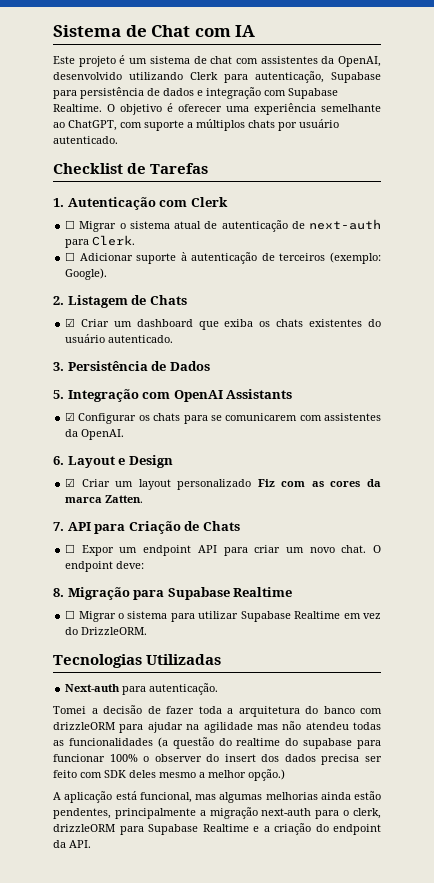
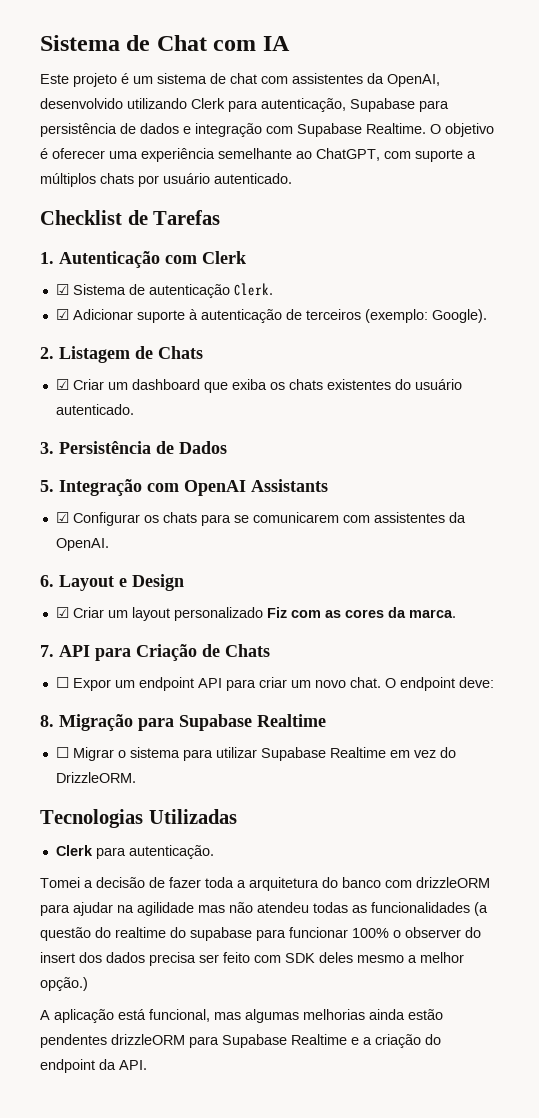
- ☐ Migrar o sistema atual de autenticação de next-auth para Clerk.
+ ☑ Sistema de autenticação Clerk.
- ☐ Adicionar suporte à autenticação de terceiros (exemplo: Google).
+ ☑ Adicionar suporte à autenticação de terceiros (exemplo: Google).
- ☑ Criar um layout personalizado Fiz com as cores da marca Zatten.
+ ☑ Criar um layout personalizado Fiz com as cores da marca.
- Next-auth para autenticação.
+ Clerk para autenticação.
- A aplicação está funcional, mas algumas melhorias ainda estão pendentes, principalmente a migração next-auth para o clerk, drizzleORM para Supabase Realtime e a criação do endpoint da API.
+ A aplicação está funcional, mas algumas melhorias ainda estão pendentes drizzleORM para Supabase Realtime e a criação do endpoint da API.

